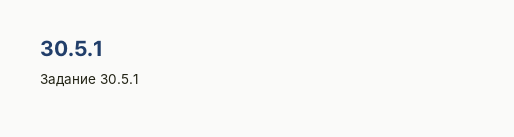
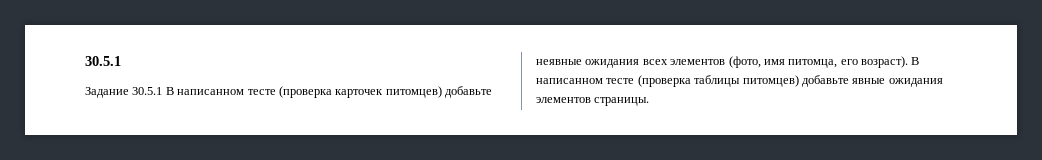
- Задание 30.5.1
+ Задание 30.5.1 В написанном тесте (проверка карточек питомцев) добавьте неявные ожидания всех элементов (фото, имя питомца, его возраст). В написанном тесте (проверка таблицы питомцев) добавьте явные ожидания элементов страницы.

